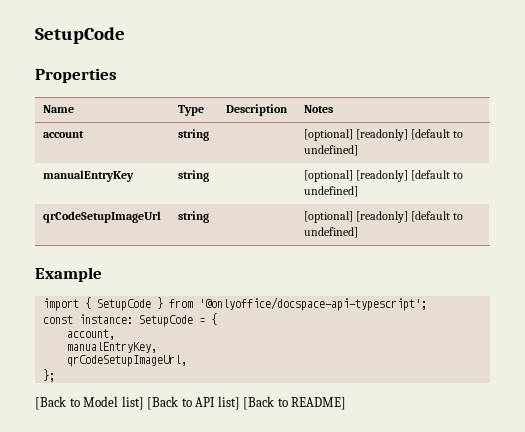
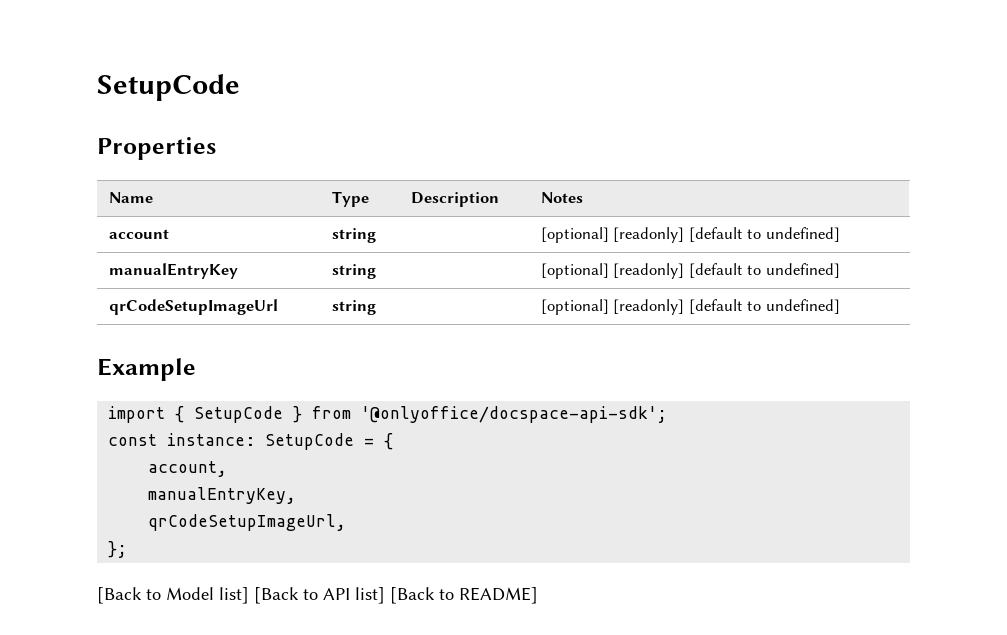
- import { SetupCode } from '@onlyoffice/docspace-api-typescript';
+ import { SetupCode } from '@onlyoffice/docspace-api-sdk';

